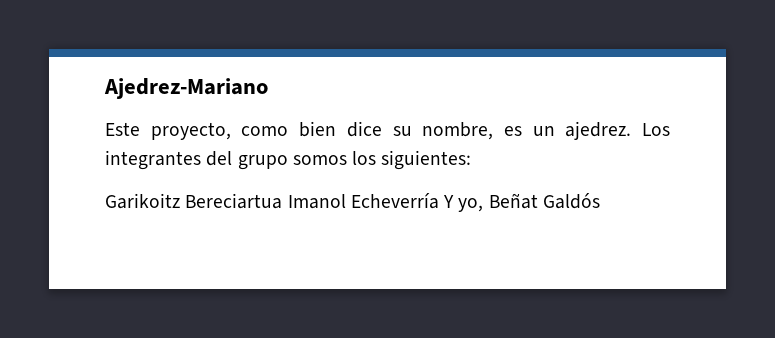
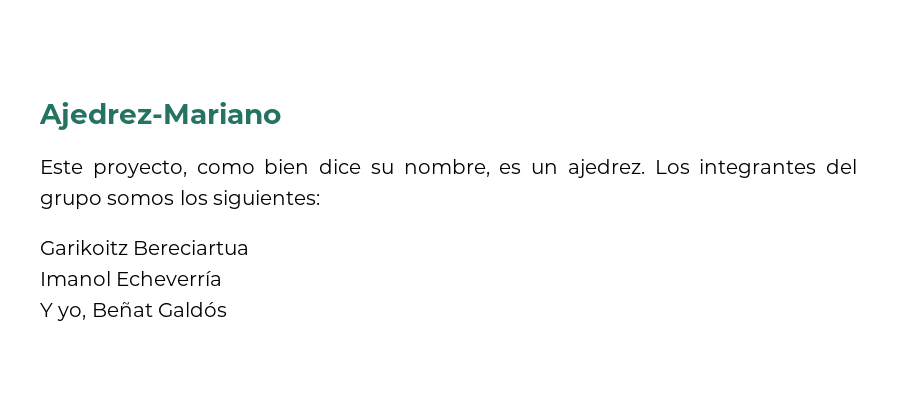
- Garikoitz Bereciartua Imanol Echeverría Y yo, Beñat Galdós
+ Garikoitz Bereciartua
+ Imanol Echeverría
+ Y yo, Beñat Galdós

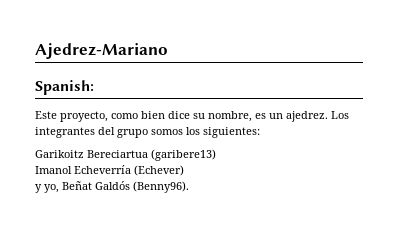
+ Spanish:
- Garikoitz Bereciartua
+ Garikoitz Bereciartua (garibere13)
- Imanol Echeverría
- Y yo, Beñat Galdós
+ Imanol Echeverría (Echever)
+ y yo, Beñat Galdós (Benny96).

